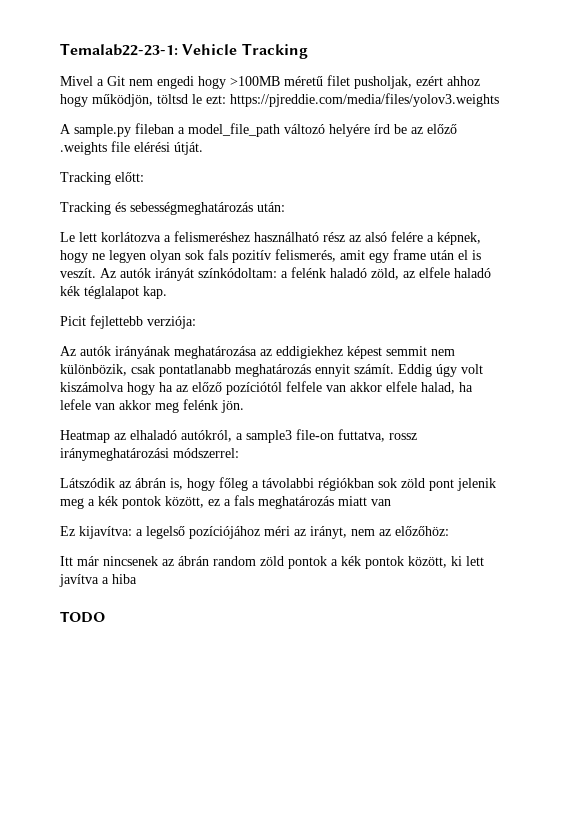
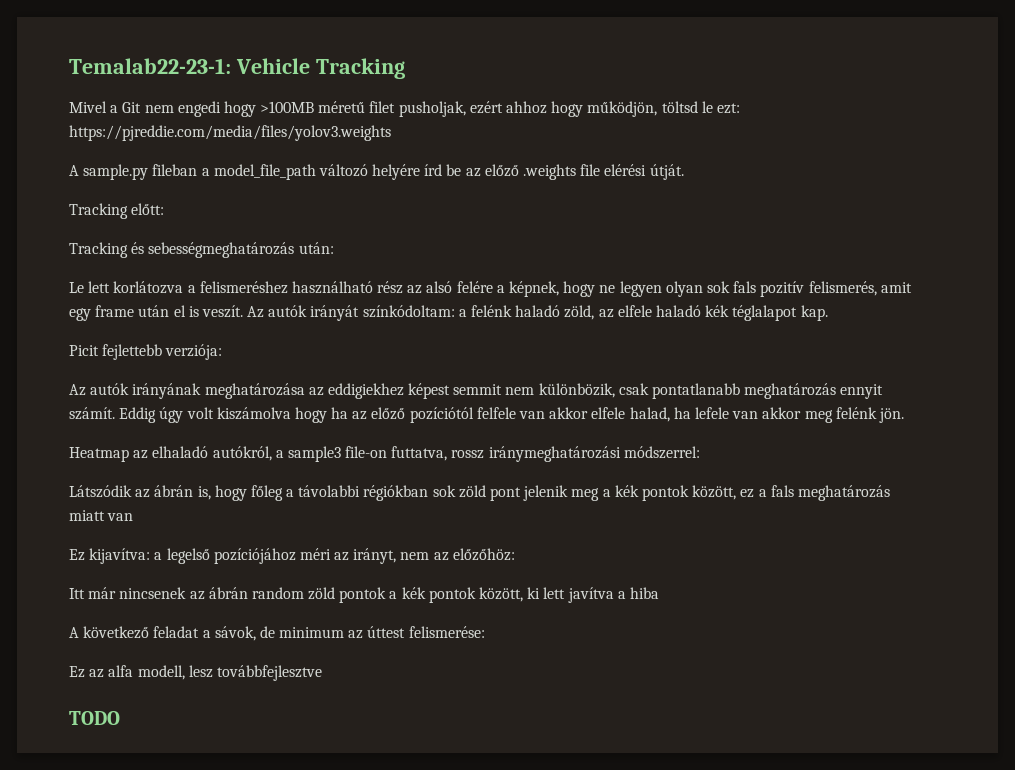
+ A következő feladat a sávok, de minimum az úttest felismerése:
+ Ez az alfa modell, lesz továbbfejlesztve

